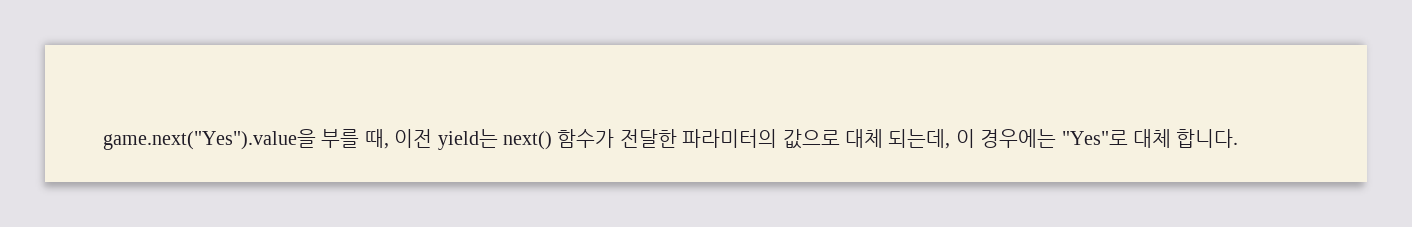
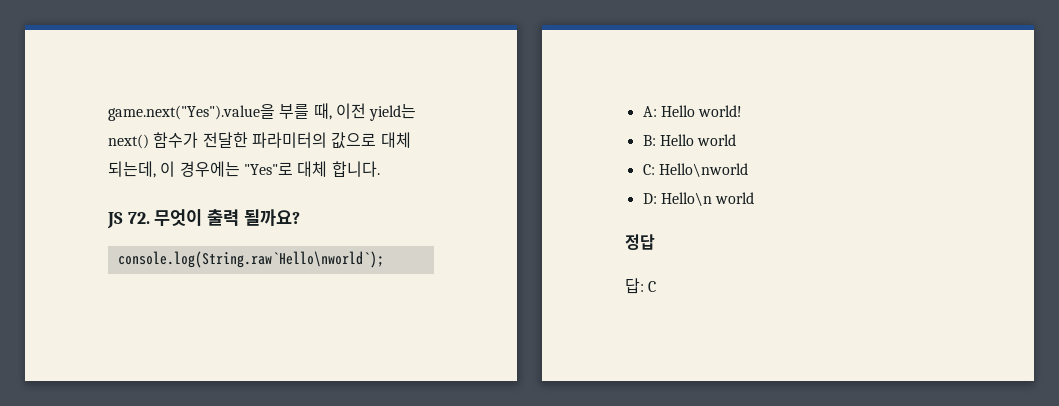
+ JS 72. 무엇이 출력 될까요?
+ console.log(String.raw`Hello\nworld`);
+ A: Hello world!
+ B: Hello world
+ C: Hello\nworld
+ D: Hello\n world
+ 정답
+ 답: C

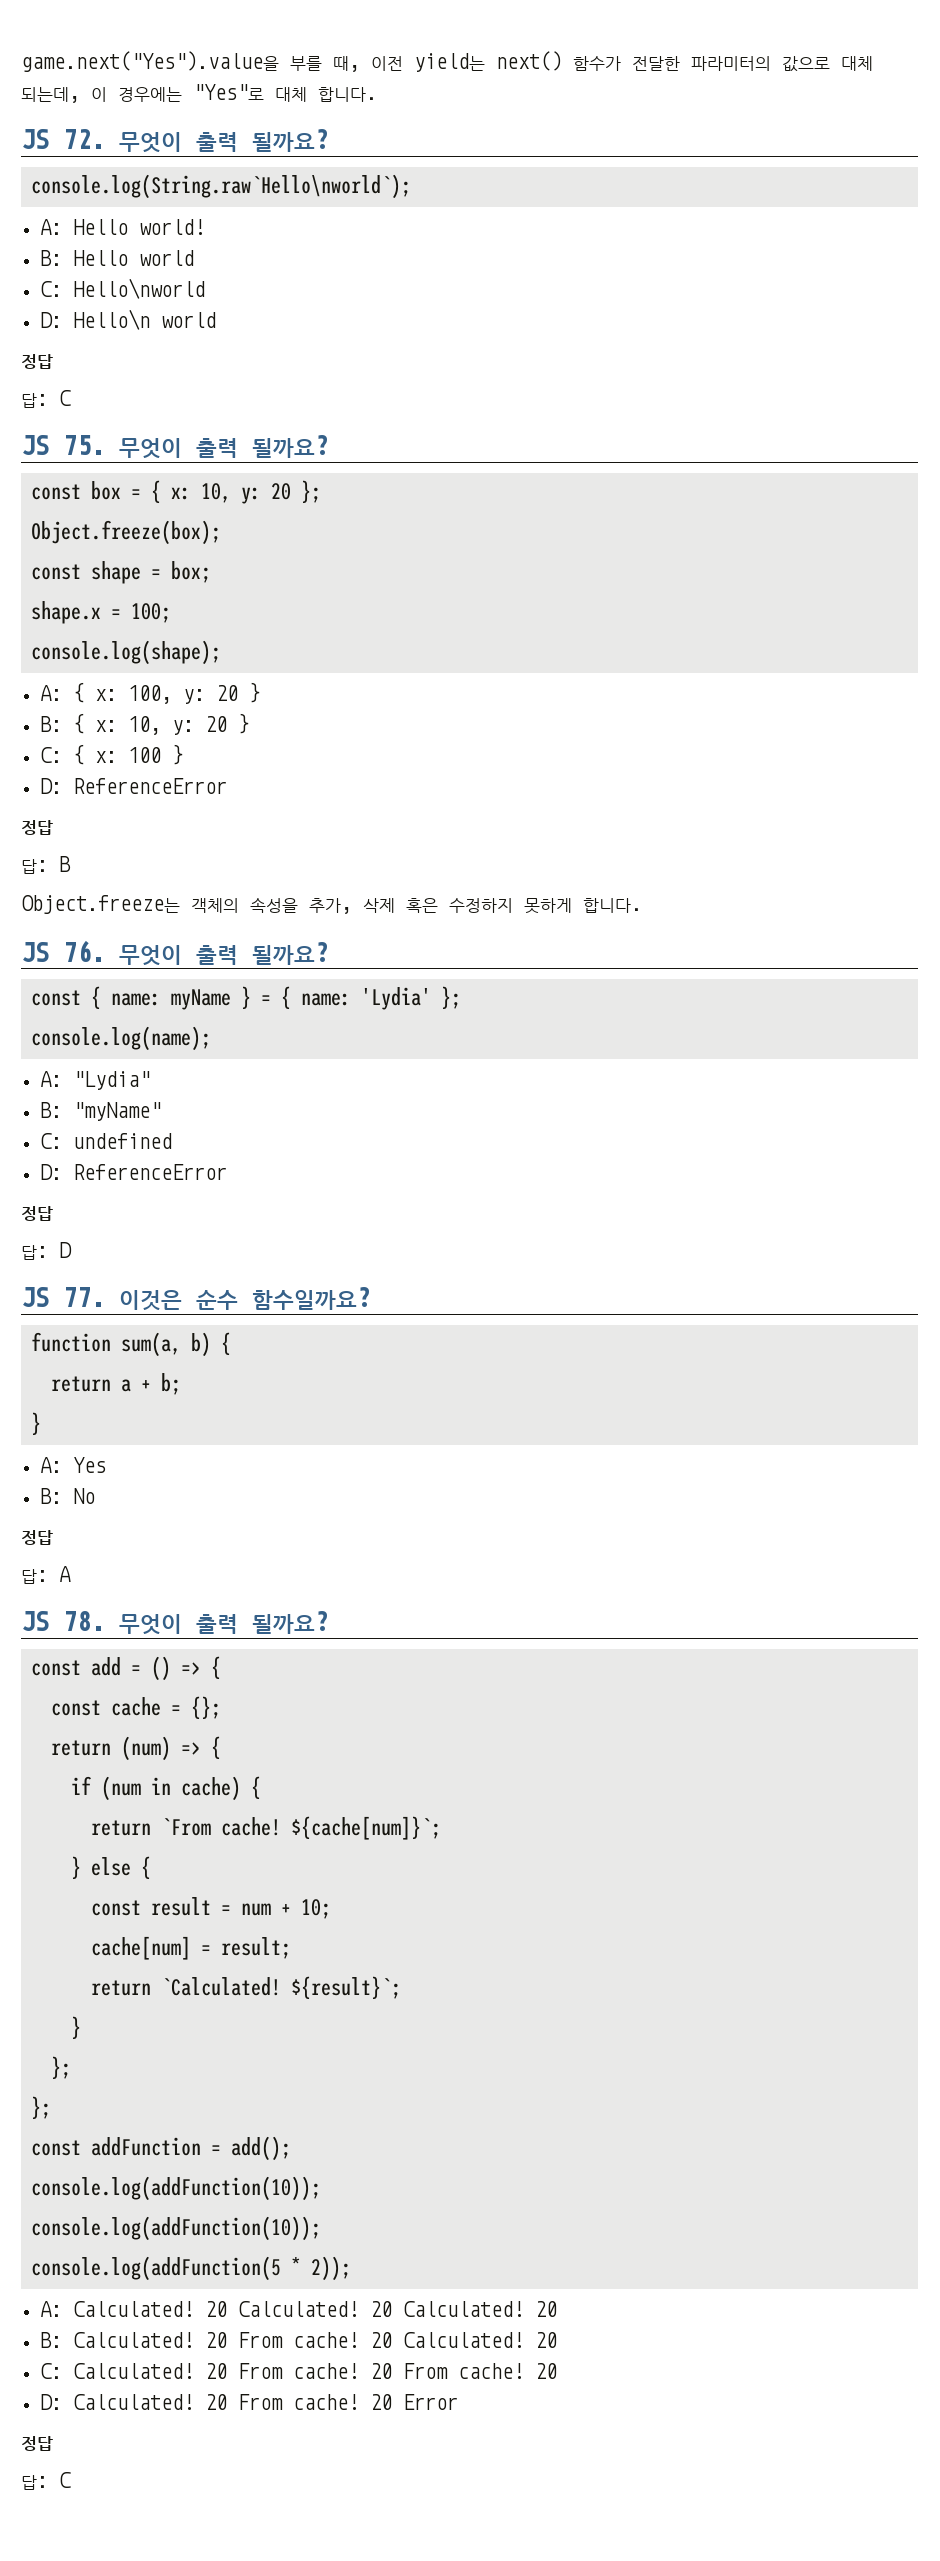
+ JS 75. 무엇이 출력 될까요?
+ const box = { x: 10, y: 20 };
+ Object.freeze(box);
+ const shape = box;
+ shape.x = 100;
+ console.log(shape);
+ A: { x: 100, y: 20 }
+ B: { x: 10, y: 20 }
+ C: { x: 100 }
+ D: ReferenceError
+ 정답
+ 답: B
+ Object.freeze는 객체의 속성을 추가, 삭제 혹은 수정하지 못하게 합니다.
+ JS 76. 무엇이 출력 될까요?
+ const { name: myName } = { name: 'Lydia' };
+ console.log(name);
+ A: "Lydia"
+ B: "myName"
+ C: undefined
+ D: ReferenceError
+ 정답
+ 답: D
+ JS 77. 이것은 순수 함수일까요?
+ function sum(a, b) {
+ return a + b;
+ }
+ A: Yes
+ B: No
+ 정답
+ 답: A
+ JS 78. 무엇이 출력 될까요?
+ const add = () => {
+ const cache = {};
+ return (num) => {
+ if (num in cache) {
+ return `From cache! ${cache[num]}`;
+ } else {
+ const result = num + 10;
+ cache[num] = result;
+ return `Calculated! ${result}`;
+ }
+ };
+ };
+ const addFunction = add();
+ console.log(addFunction(10));
+ console.log(addFunction(10));
+ console.log(addFunction(5 * 2));
+ A: Calculated! 20 Calculated! 20 Calculated! 20
+ B: Calculated! 20 From cache! 20 Calculated! 20
+ C: Calculated! 20 From cache! 20 From cache! 20
+ D: Calculated! 20 From cache! 20 Error
+ 정답
+ 답: C

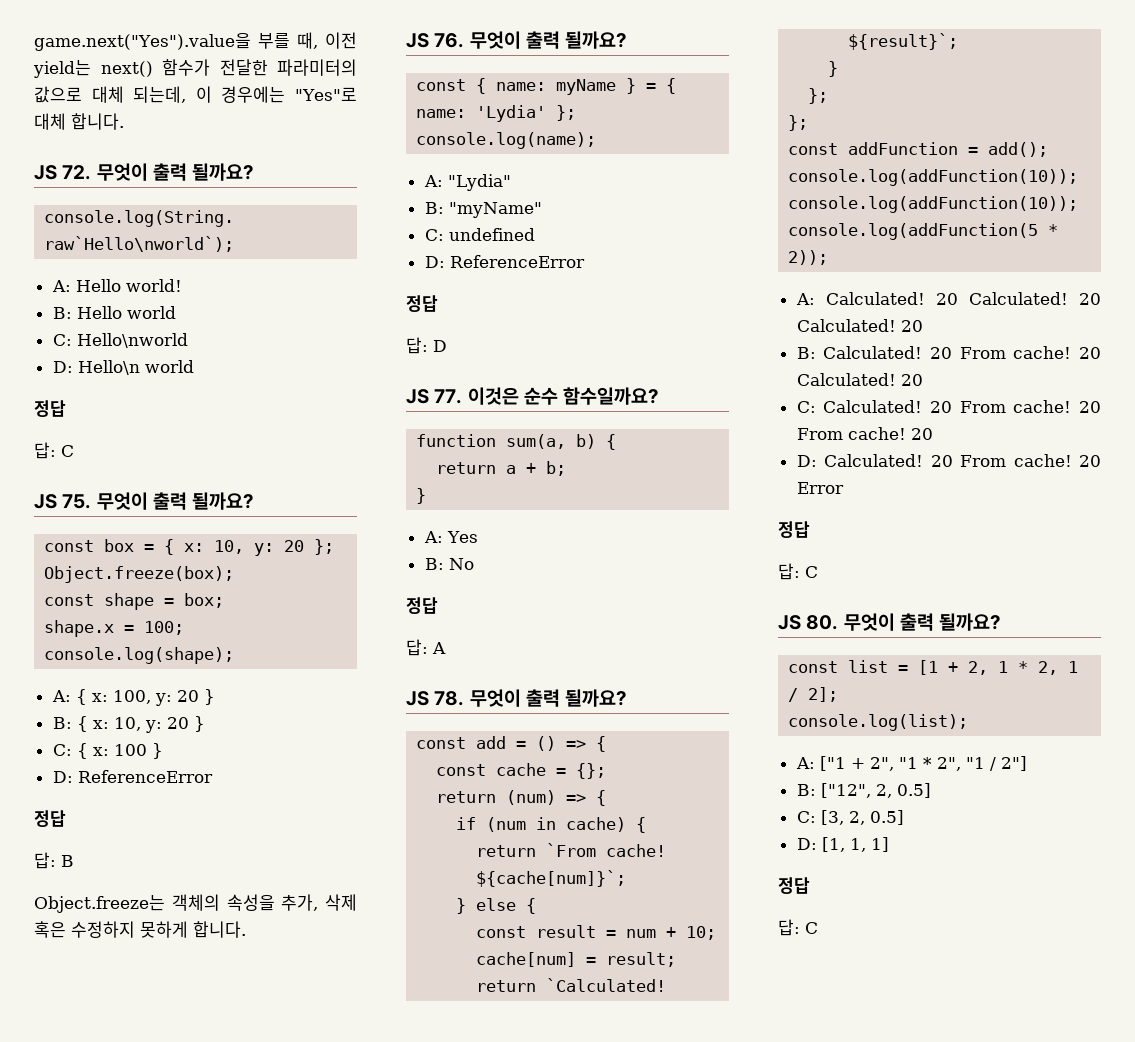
+ JS 80. 무엇이 출력 될까요?
+ const list = [1 + 2, 1 * 2, 1 / 2];
+ console.log(list);
+ A: ["1 + 2", "1 * 2", "1 / 2"]
+ B: ["12", 2, 0.5]
+ C: [3, 2, 0.5]
+ D: [1, 1, 1]
+ 정답
+ 답: C

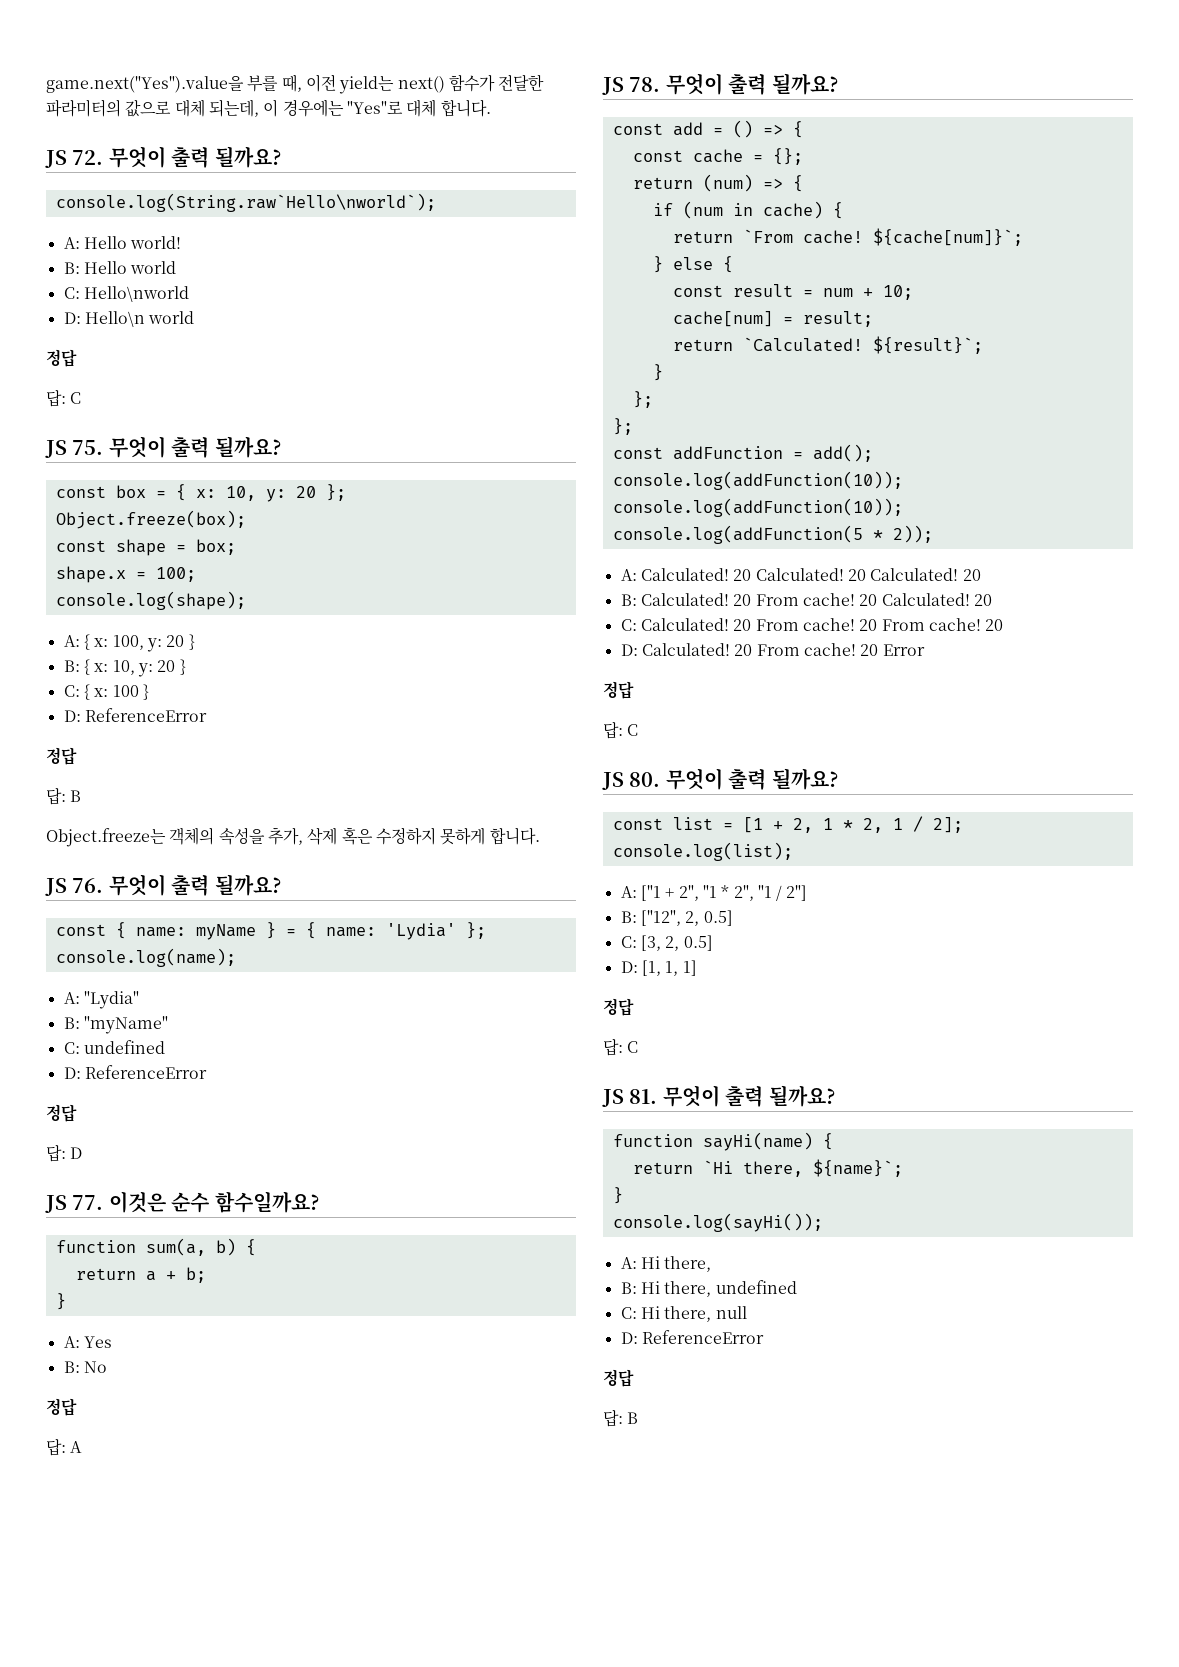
+ JS 81. 무엇이 출력 될까요?
+ function sayHi(name) {
+ return `Hi there, ${name}`;
+ }
+ console.log(sayHi());
+ A: Hi there,
+ B: Hi there, undefined
+ C: Hi there, null
+ D: ReferenceError
+ 정답
+ 답: B

